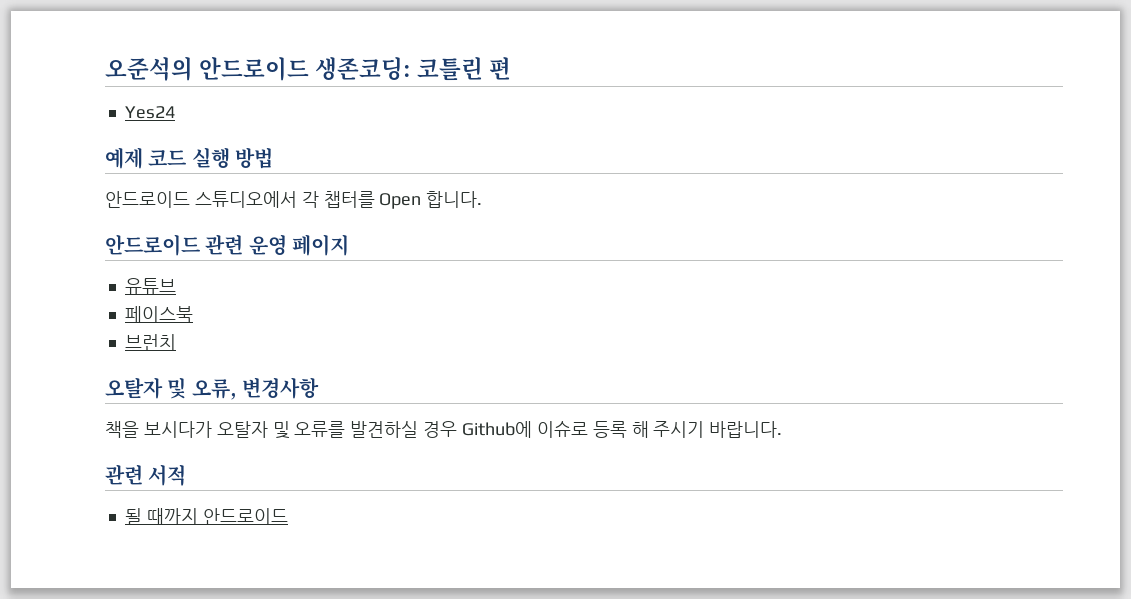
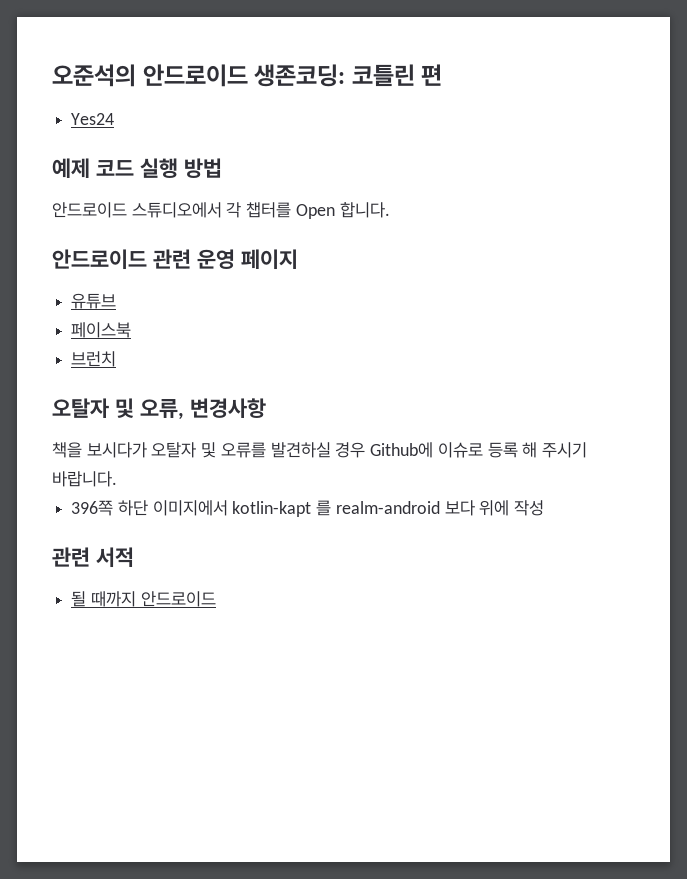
+ 396쪽 하단 이미지에서 kotlin-kapt 를 realm-android 보다 위에 작성

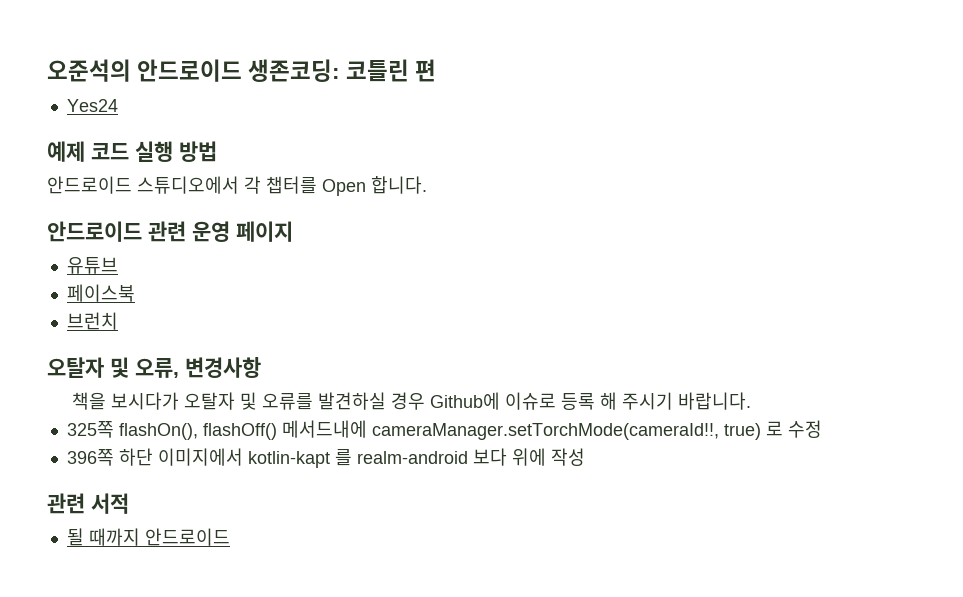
+ 325쪽 flashOn(), flashOff() 메서드내에 cameraManager.setTorchMode(cameraId!!, true) 로 수정

